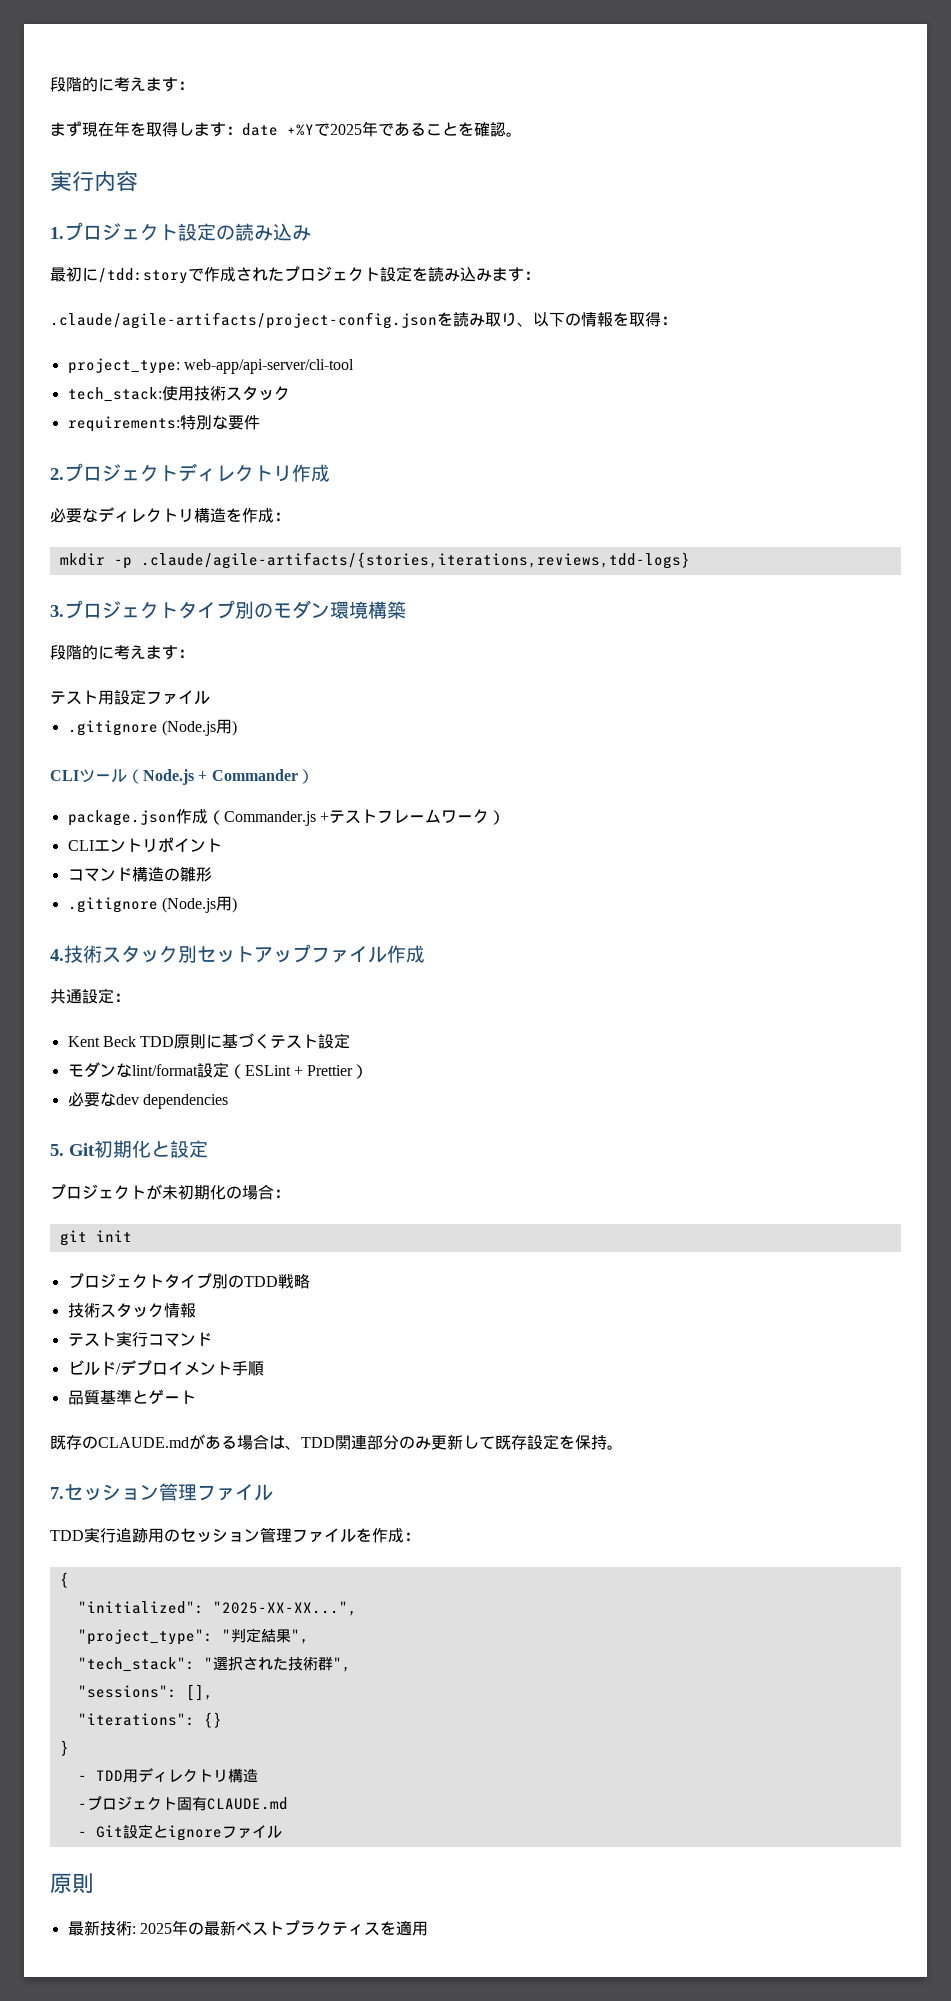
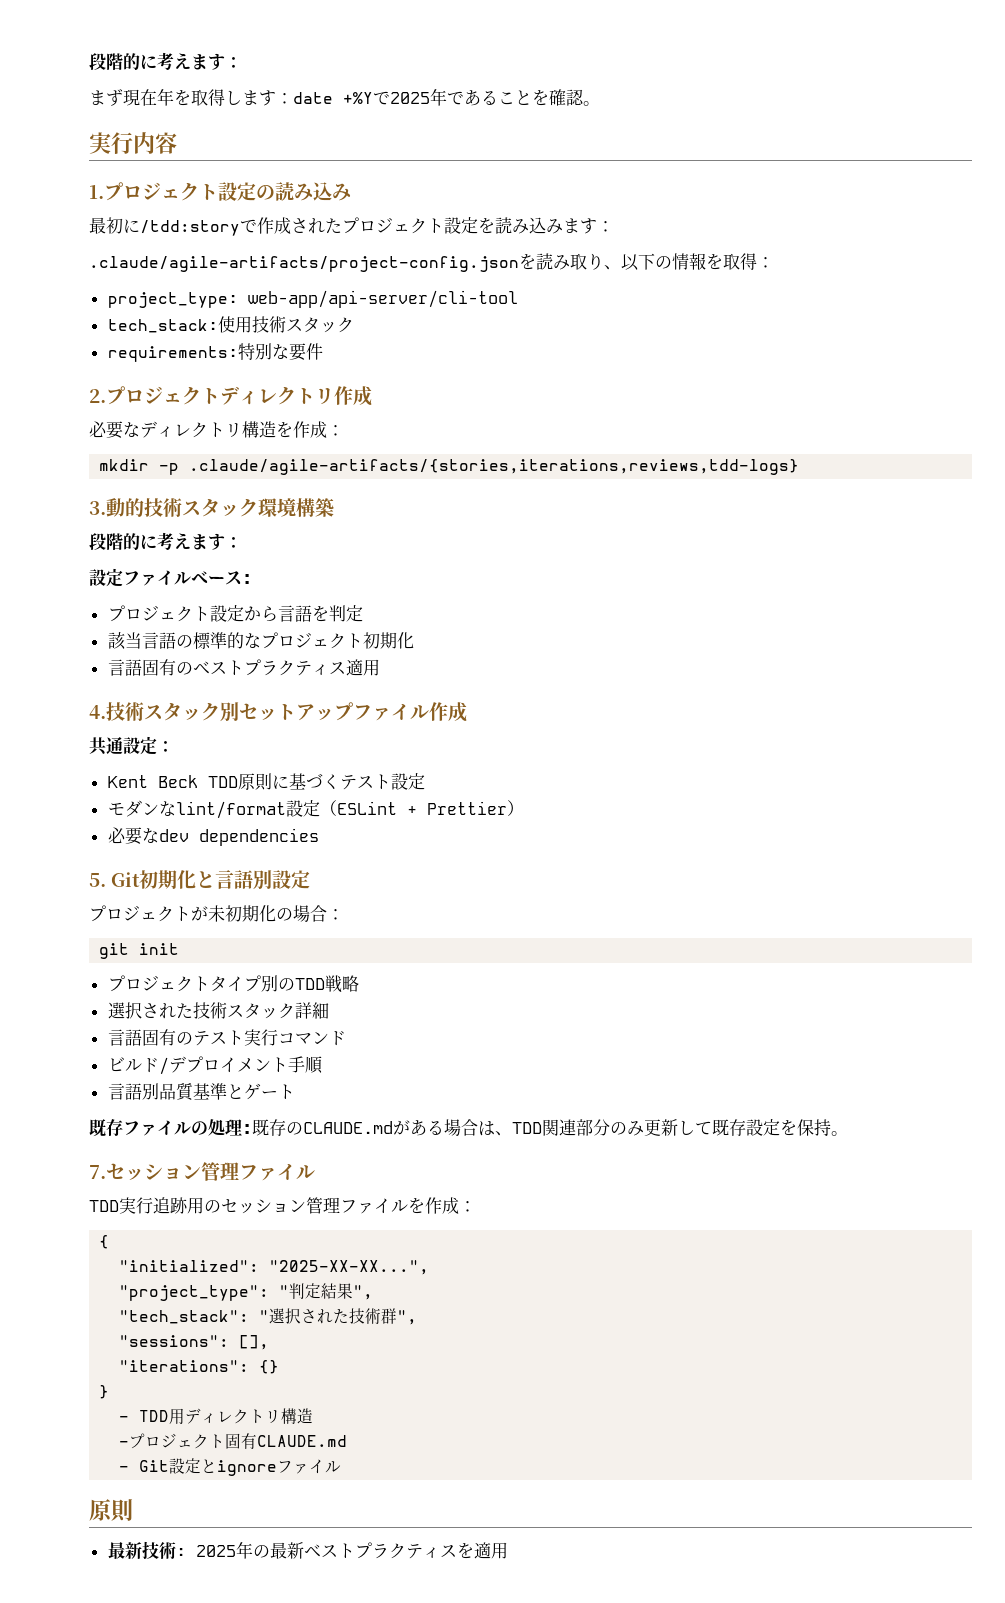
- 3.プロジェクトタイプ別のモダン環境構築
+ 3.動的技術スタック環境構築
- テスト用設定ファイル
- .gitignore (Node.js用)
- CLIツール（Node.js + Commander）
- package.json作成（Commander.js +テストフレームワーク）
- CLIエントリポイント
- コマンド構造の雛形
- .gitignore (Node.js用)
+ 設定ファイルベース:
+ プロジェクト設定から言語を判定
+ 該当言語の標準的なプロジェクト初期化
+ 言語固有のベストプラクティス適用
- 5. Git初期化と設定
+ 5. Git初期化と言語別設定
- 技術スタック情報
- テスト実行コマンド
+ 選択された技術スタック詳細
+ 言語固有のテスト実行コマンド
- 品質基準とゲート
+ 言語別品質基準とゲート
- 既存のCLAUDE.mdがある場合は、TDD関連部分のみ更新して既存設定を保持。
+ 既存ファイルの処理:既存のCLAUDE.mdがある場合は、TDD関連部分のみ更新して既存設定を保持。

